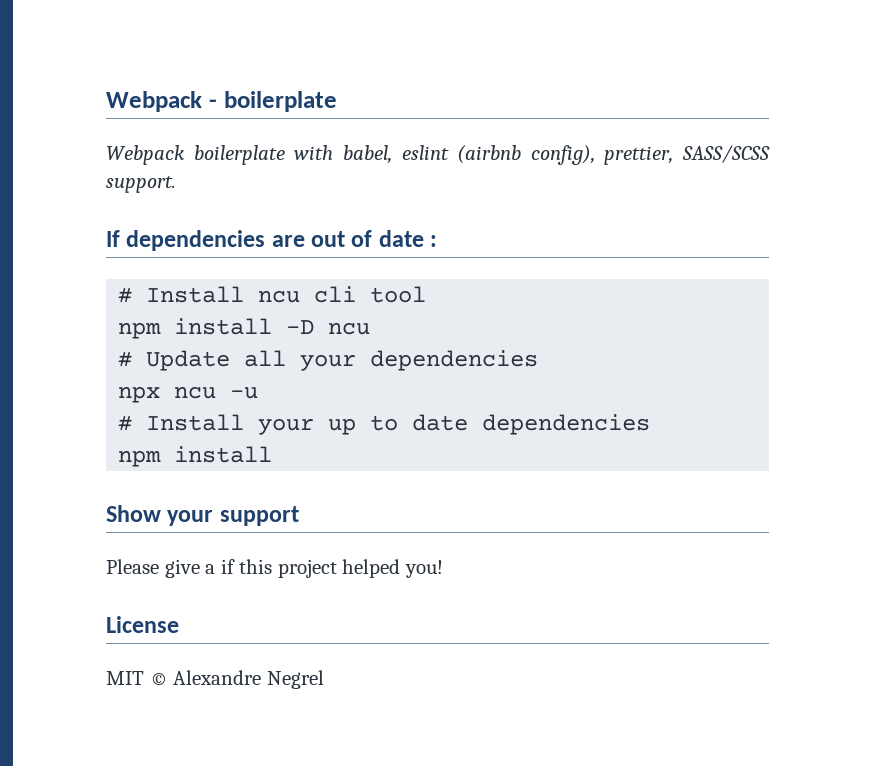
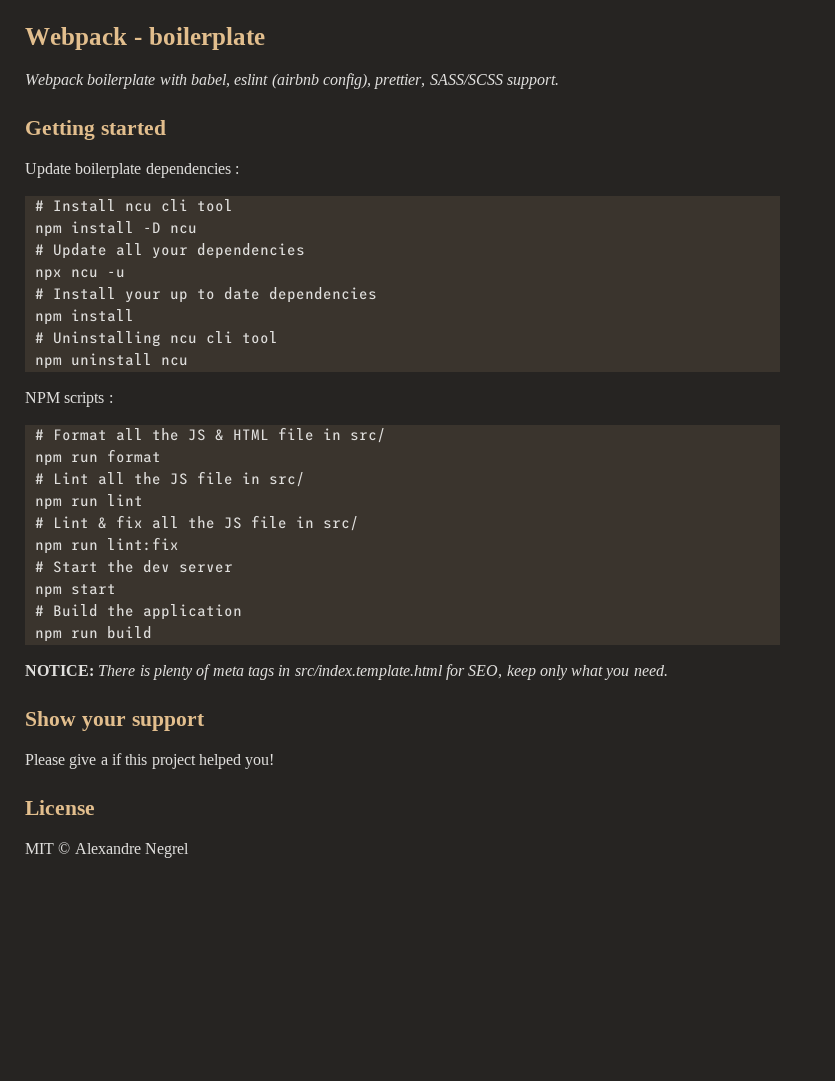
- If dependencies are out of date :
+ Getting started
+ Update boilerplate dependencies :
+ # Uninstalling ncu cli tool
+ npm uninstall ncu
+ NPM scripts :
+ # Format all the JS & HTML file in src/
+ npm run format
+ # Lint all the JS file in src/
+ npm run lint
+ # Lint & fix all the JS file in src/
+ npm run lint:fix
+ # Start the dev server
+ npm start
+ # Build the application
+ npm run build
+ NOTICE: There is plenty of meta tags in src/index.template.html for SEO, keep only what you need.

